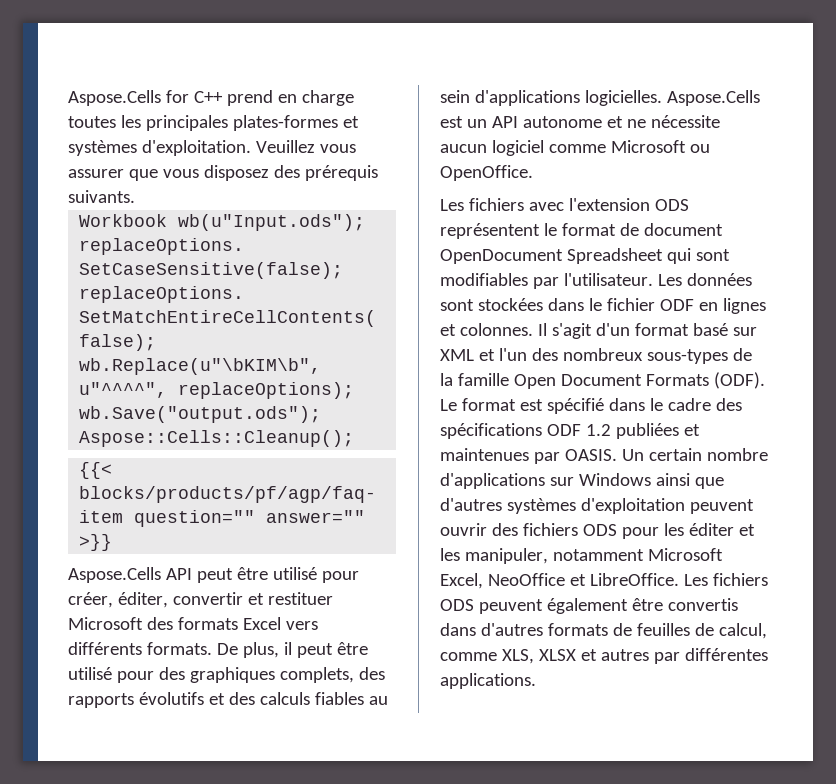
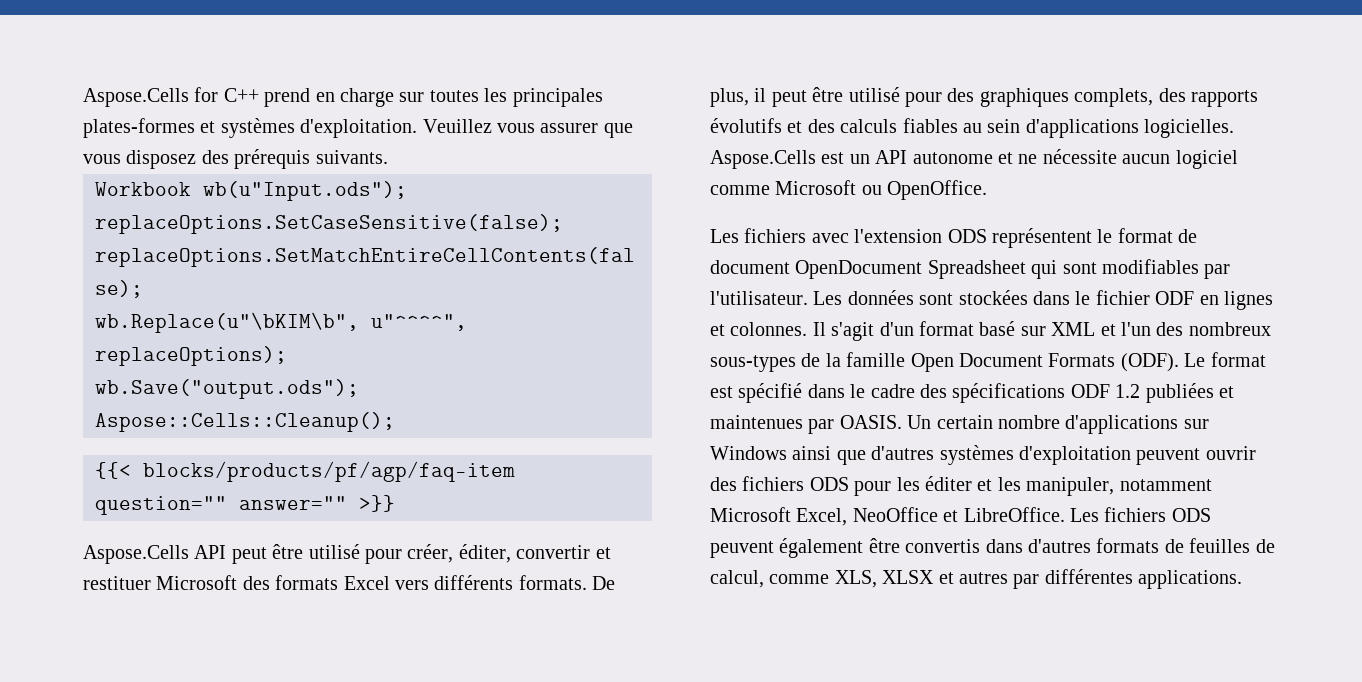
- Aspose.Cells for C++ prend en charge toutes les principales plates-formes et systèmes d'exploitation.
+ Aspose.Cells for C++ prend en charge sur toutes les principales plates-formes et systèmes d'exploitation.

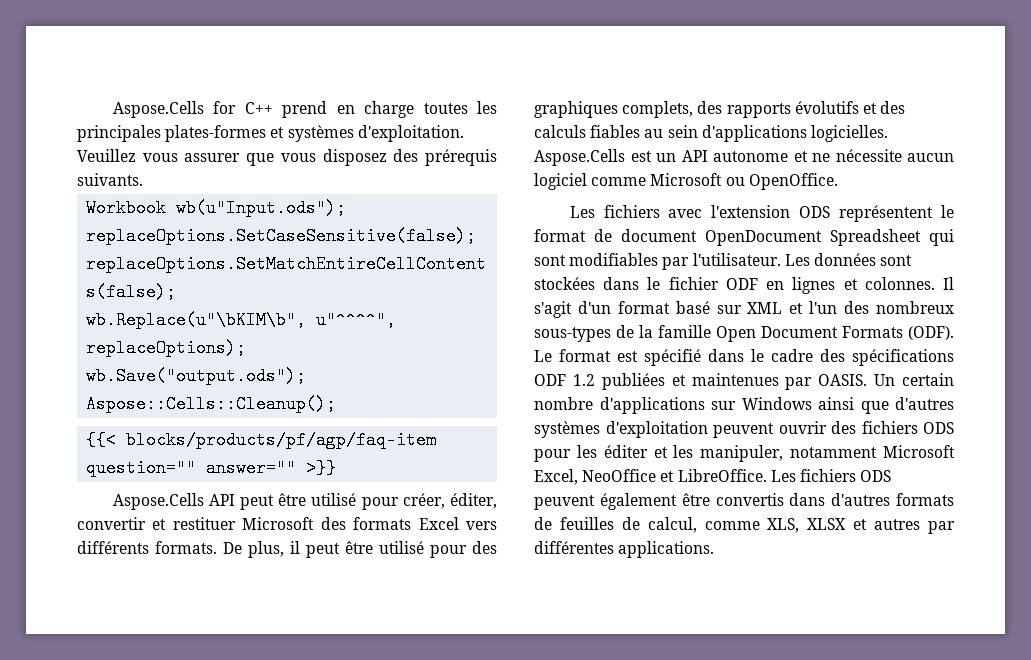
- Aspose.Cells for C++ prend en charge sur toutes les principales plates-formes et systèmes d'exploitation.
+ Aspose.Cells for C++ prend en charge toutes les principales plates-formes et systèmes d'exploitation.

